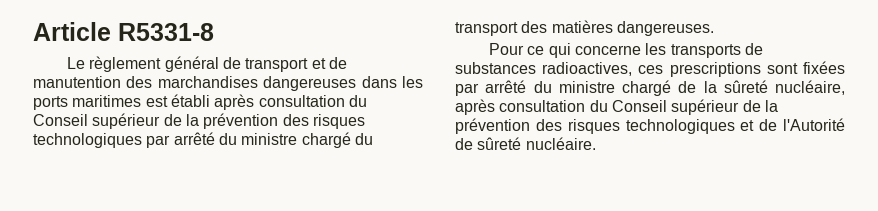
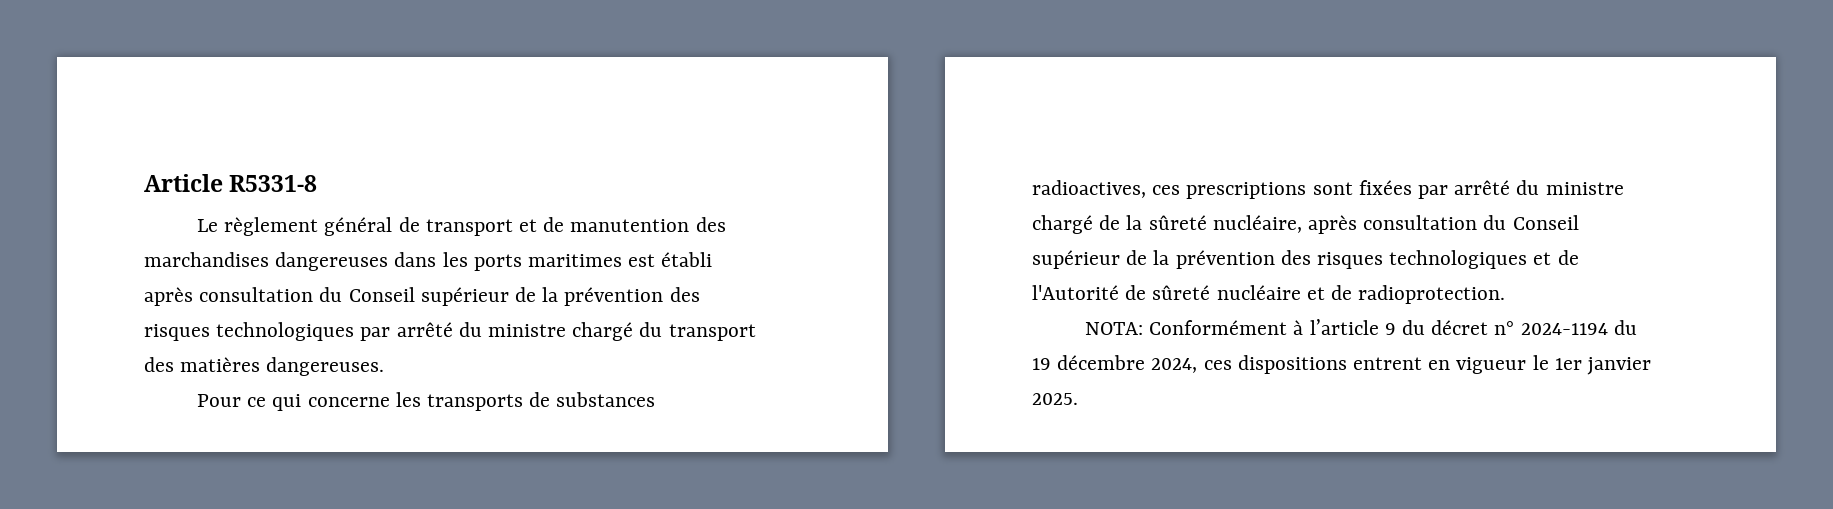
- Pour ce qui concerne les transports de substances radioactives, ces prescriptions sont fixées par arrêté du ministre chargé de la sûreté nucléaire, après consultation du Conseil supérieur de la prévention des risques technologiques et de l'Autorité de sûreté nucléaire.
+ Pour ce qui concerne les transports de substances radioactives, ces prescriptions sont fixées par arrêté du ministre chargé de la sûreté nucléaire, après consultation du Conseil supérieur de la prévention des risques technologiques et de l'Autorité de sûreté nucléaire et de radioprotection.
+ NOTA: Conformément à l’article 9 du décret n° 2024-1194 du 19 décembre 2024, ces dispositions entrent en vigueur le 1er janvier 2025.

